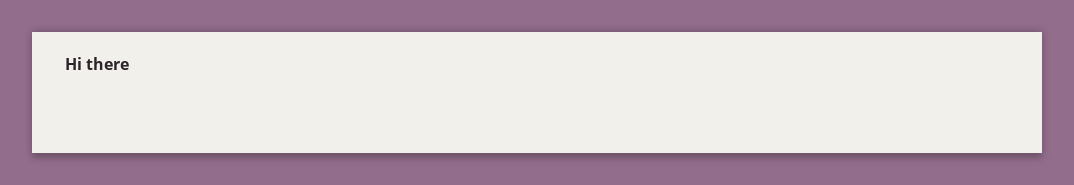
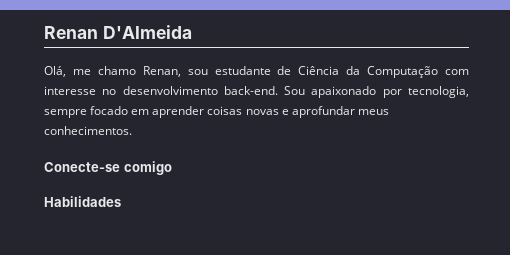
- Hi there
+ Renan D'Almeida
+ Olá, me chamo Renan, sou estudante de Ciência da Computação com interesse no desenvolvimento back-end. Sou apaixonado por tecnologia, sempre focado em aprender coisas novas e aprofundar meus conhecimentos.
+ Conecte-se comigo
+ Habilidades

